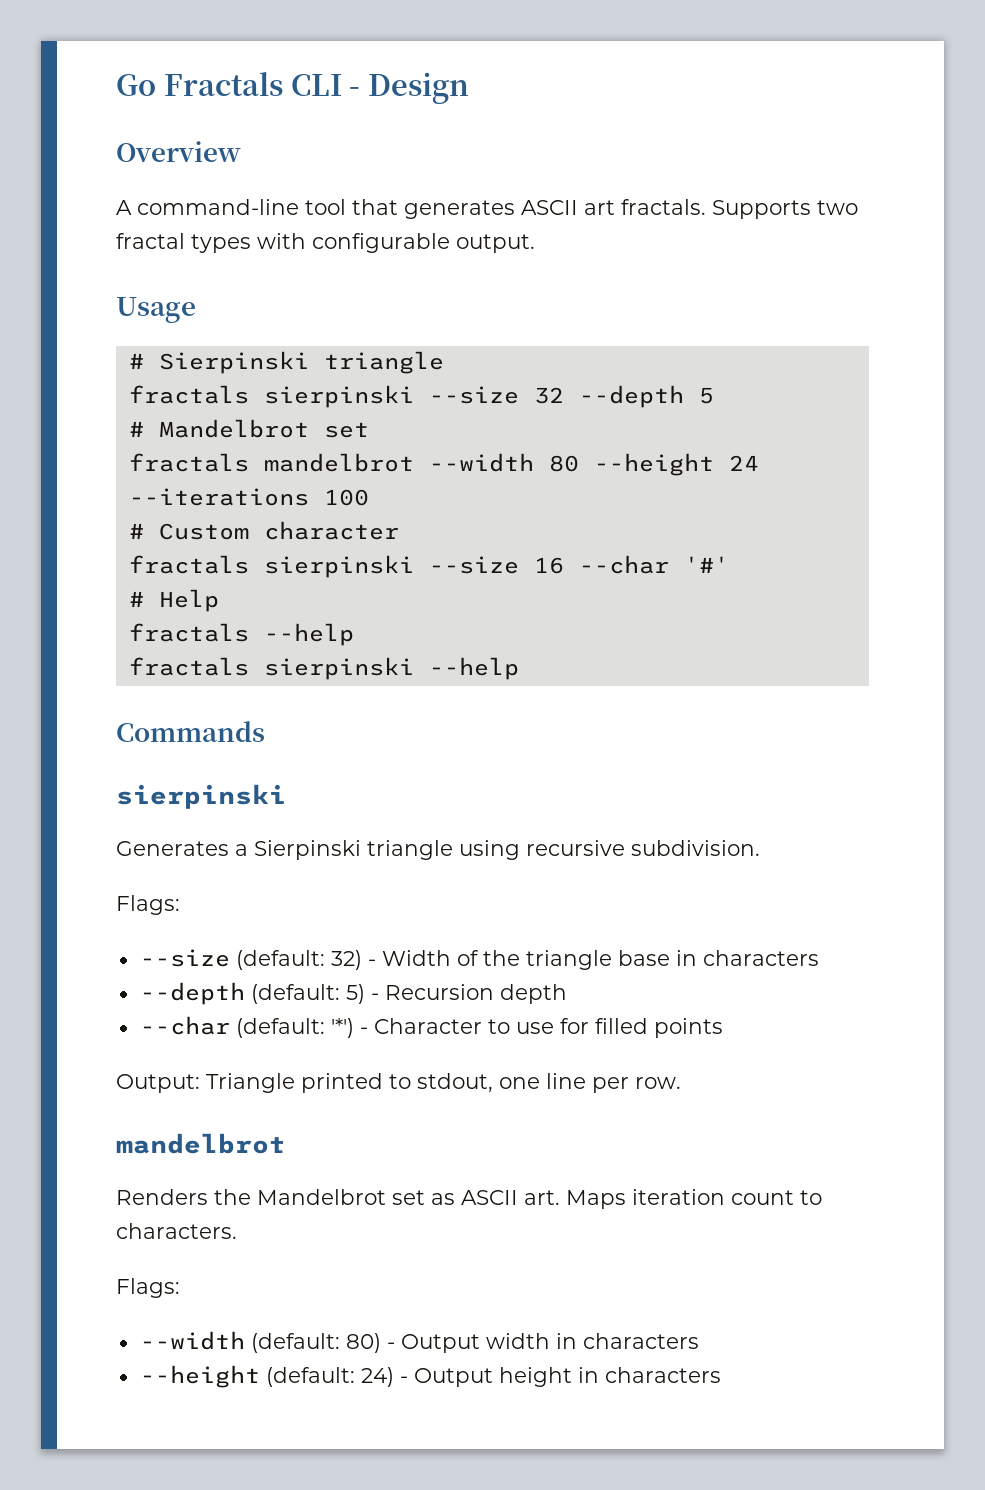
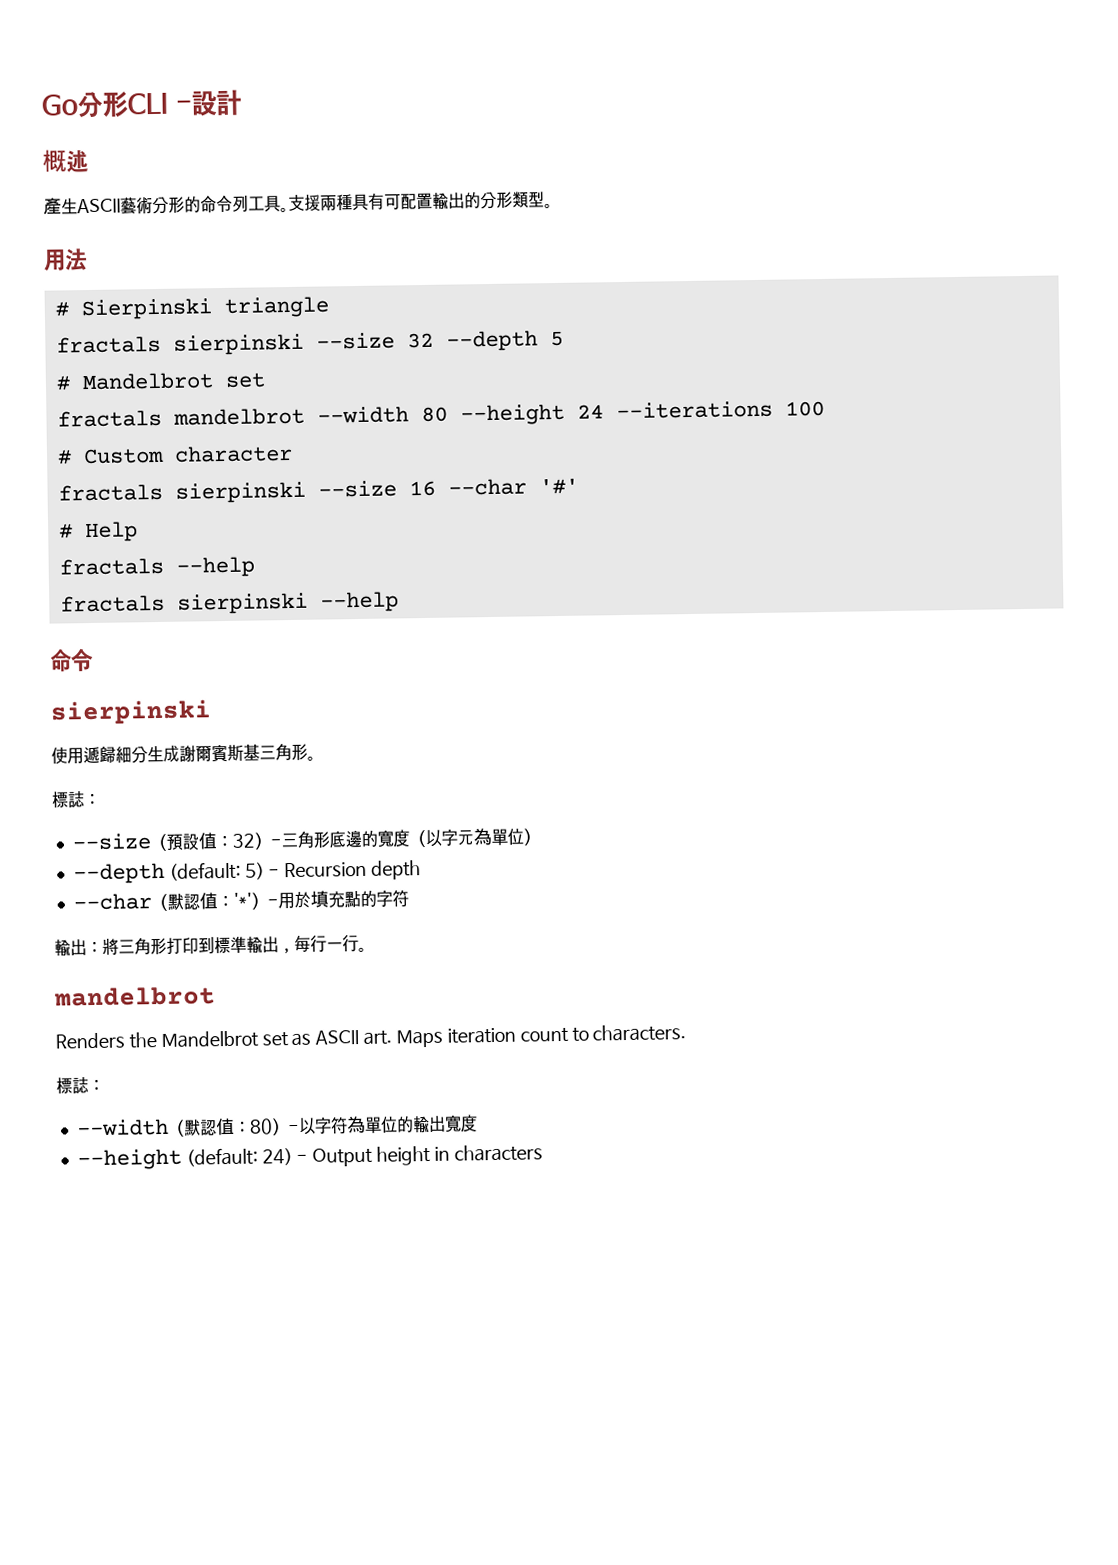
- Go Fractals CLI - Design
- Overview
- A command-line tool that generates ASCII art fractals. Supports two fractal types with configurable output.
- Usage
+ Go分形CLI -設計
+ 概述
+ 產生ASCII藝術分形的命令列工具。支援兩種具有可配置輸出的分形類型。
+ 用法
  fractals sierpinski --help
- Commands
+ 命令
- Generates a Sierpinski triangle using recursive subdivision.
- Flags:
- --size (default: 32) - Width of the triangle base in characters
+ 使用遞歸細分生成謝爾賓斯基三角形。
+ 標誌：
+ --size（預設值：32）-三角形底邊的寬度（以字元為單位）
- --char (default: '*') - Character to use for filled points
- Output: Triangle printed to stdout, one line per row.
+ --char（默認值：'*'）-用於填充點的字符
+ 輸出：將三角形打印到標準輸出，每行一行。
  Renders the Mandelbrot set as ASCII art. Maps iteration count to characters.
- Flags:
- --width (default: 80) - Output width in characters
+ 標誌：
+ --width（默認值：80）-以字符為單位的輸出寬度

